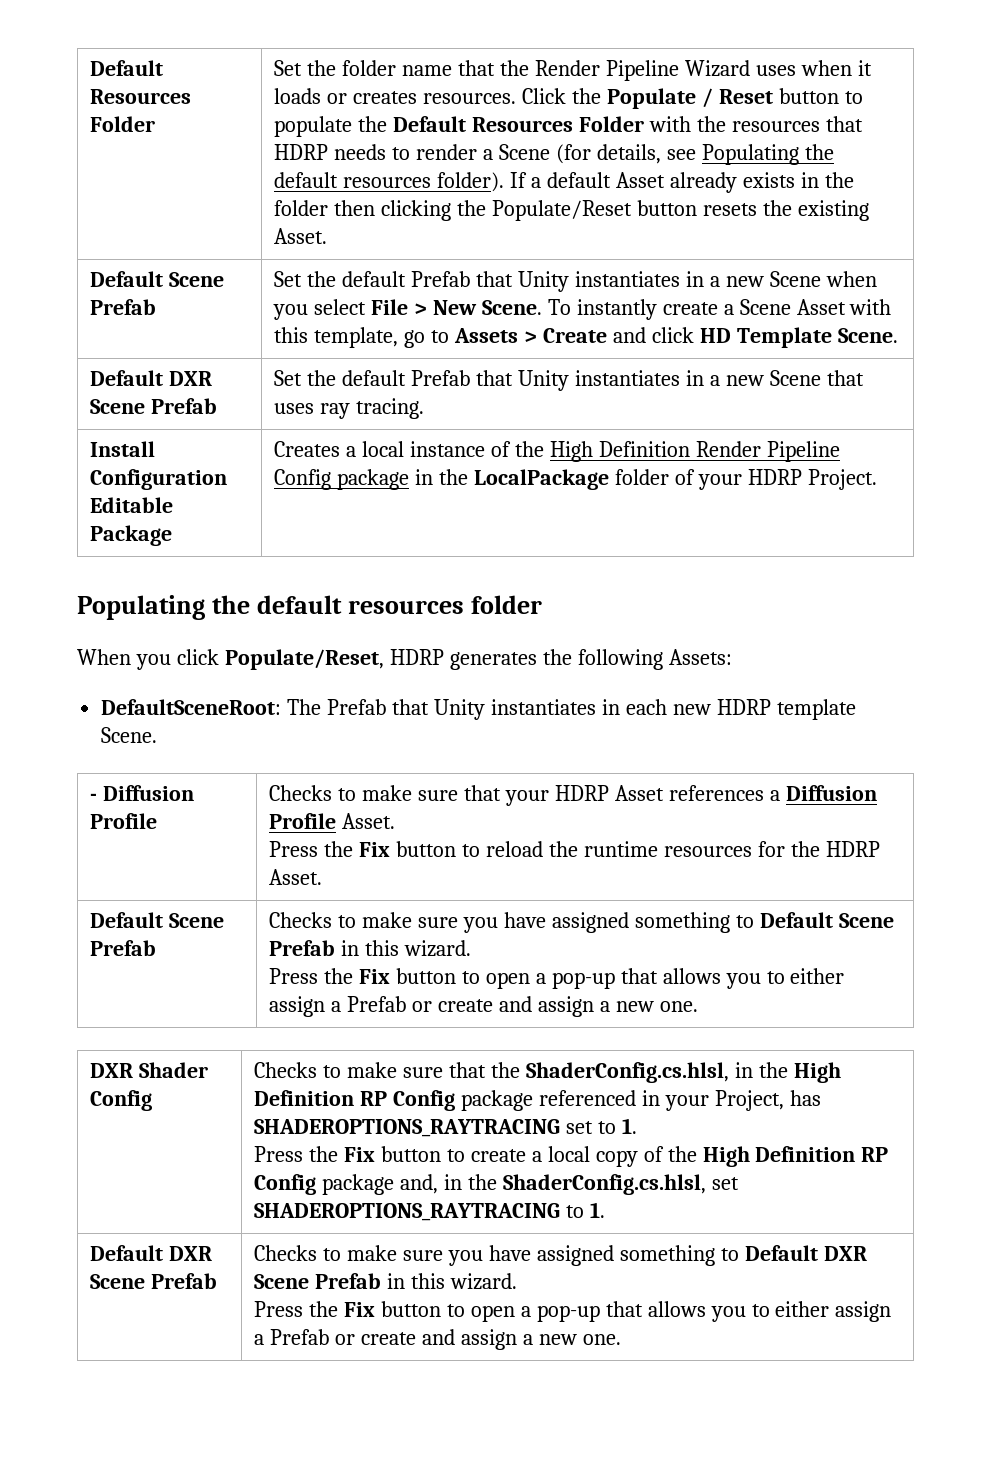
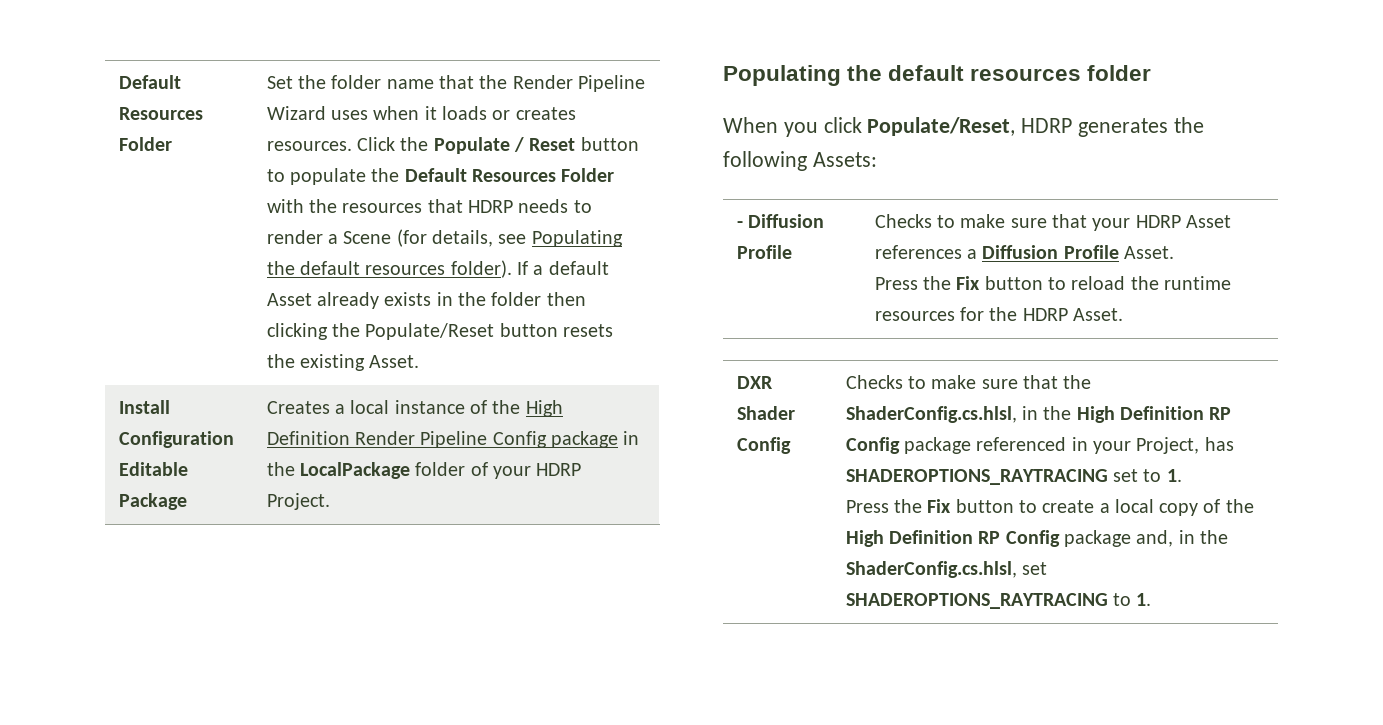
- Default Scene Prefab | Set the default Prefab that Unity instantiates in a new Scene when you select File > New Scene. To instantly create a Scene Asset with this template, go to Assets > Create and click HD Template Scene.
- Default DXR Scene Prefab | Set the default Prefab that Unity instantiates in a new Scene that uses ray tracing.
- DefaultSceneRoot: The Prefab that Unity instantiates in each new HDRP template Scene.
- Default Scene Prefab | Checks to make sure you have assigned something to Default Scene Prefab in this wizard.
- Press the Fix button to open a pop-up that allows you to either assign a Prefab or create and assign a new one.
- Default DXR Scene Prefab | Checks to make sure you have assigned something to Default DXR Scene Prefab in this wizard.
- Press the Fix button to open a pop-up that allows you to either assign a Prefab or create and assign a new one.

